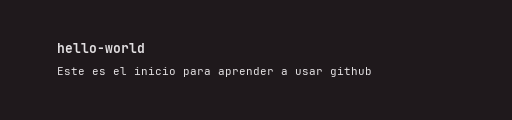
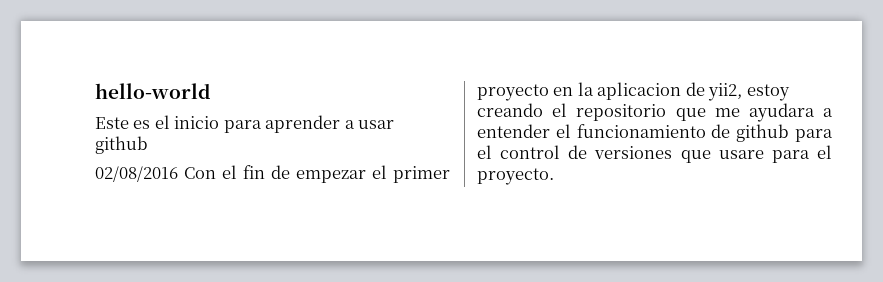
+ 02/08/2016 Con el fin de empezar el primer proyecto en la aplicacion de yii2, estoy creando el repositorio que me ayudara a entender el funcionamiento de github para el control de versiones que usare para el proyecto.

